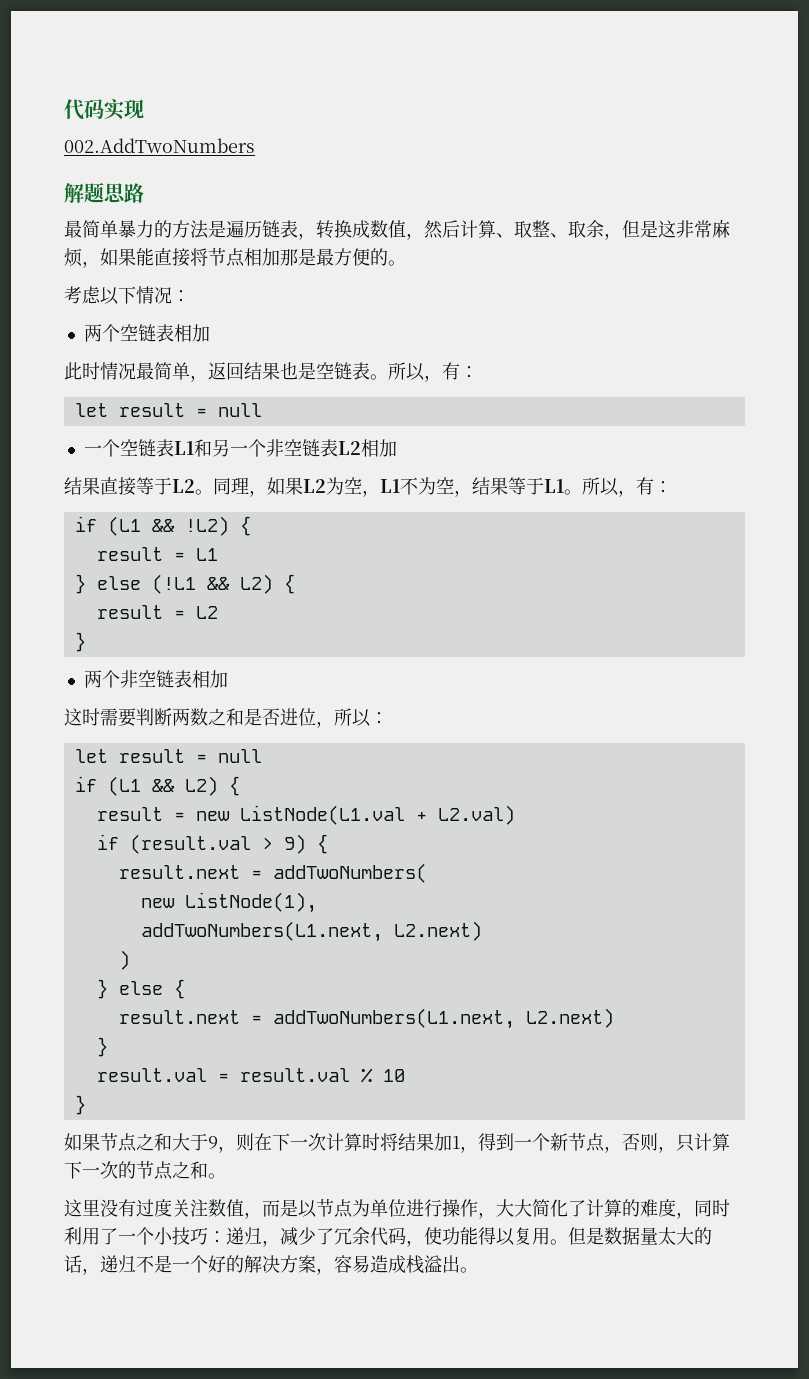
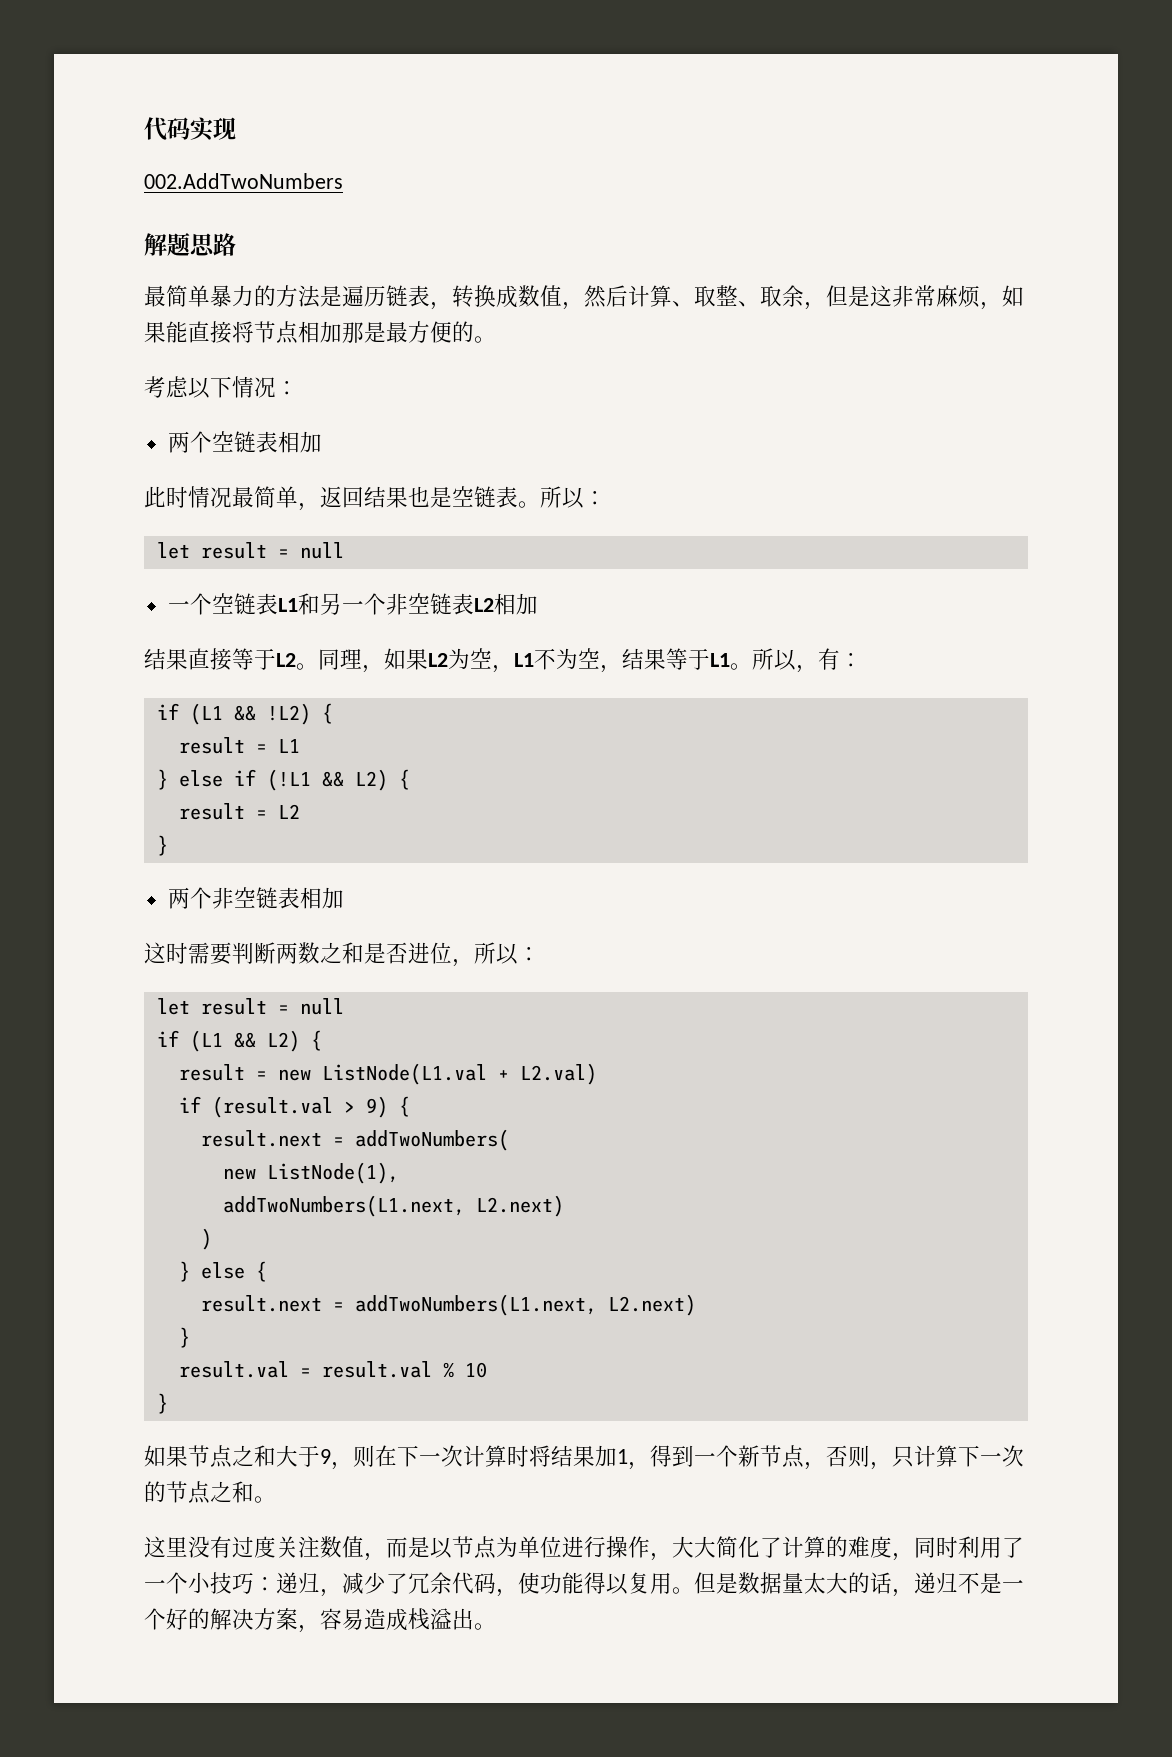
- 此时情况最简单，返回结果也是空链表。所以，有：
+ 此时情况最简单，返回结果也是空链表。所以：
- } else (!L1 && L2) {
+ } else if (!L1 && L2) {

